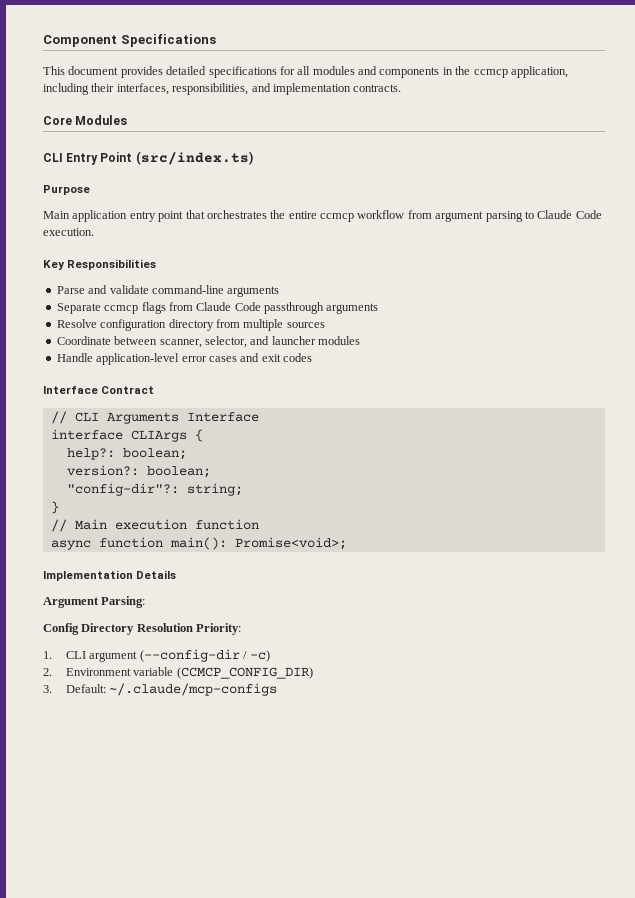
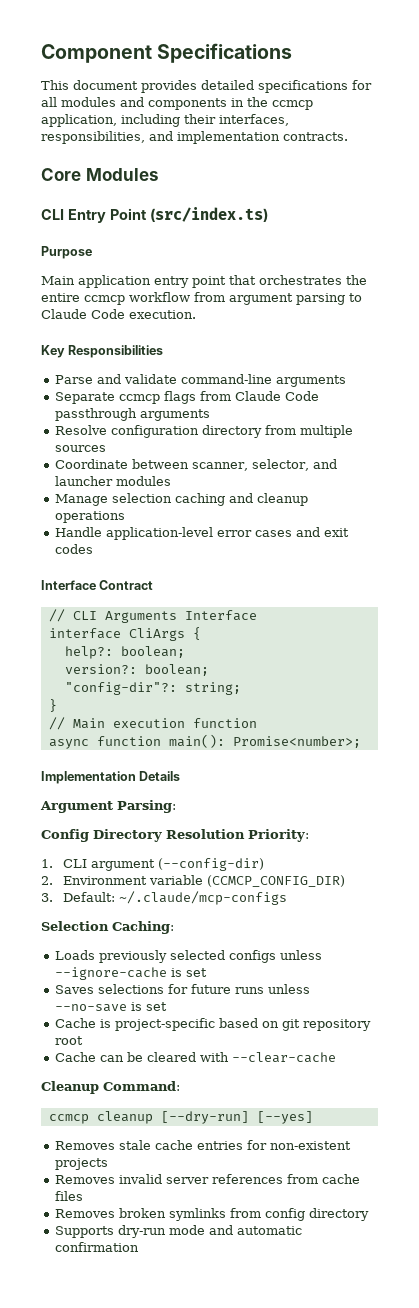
+ Manage selection caching and cleanup operations
- interface CLIArgs {
+ interface CliArgs {
- async function main(): Promise<void>;
+ async function main(): Promise<number>;
- 1. CLI argument (--config-dir / -c)
+ 1. CLI argument (--config-dir)
+ Selection Caching:
+ Loads previously selected configs unless --ignore-cache is set
+ Saves selections for future runs unless --no-save is set
+ Cache is project-specific based on git repository root
+ Cache can be cleared with --clear-cache
+ Cleanup Command:
+ ccmcp cleanup [--dry-run] [--yes]
+ Removes stale cache entries for non-existent projects
+ Removes invalid server references from cache files
+ Removes broken symlinks from config directory
+ Supports dry-run mode and automatic confirmation

